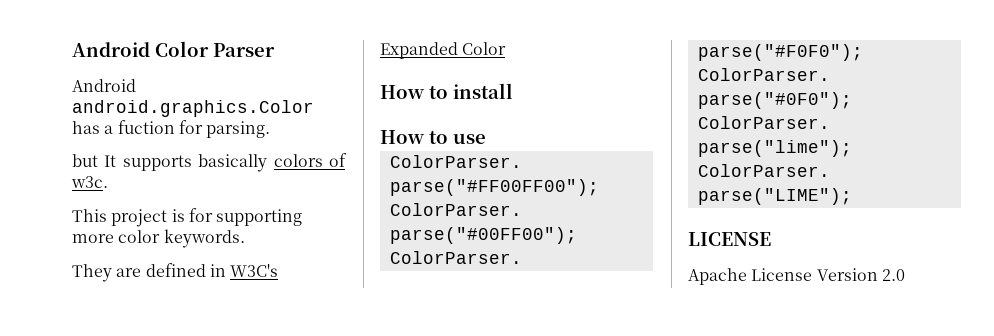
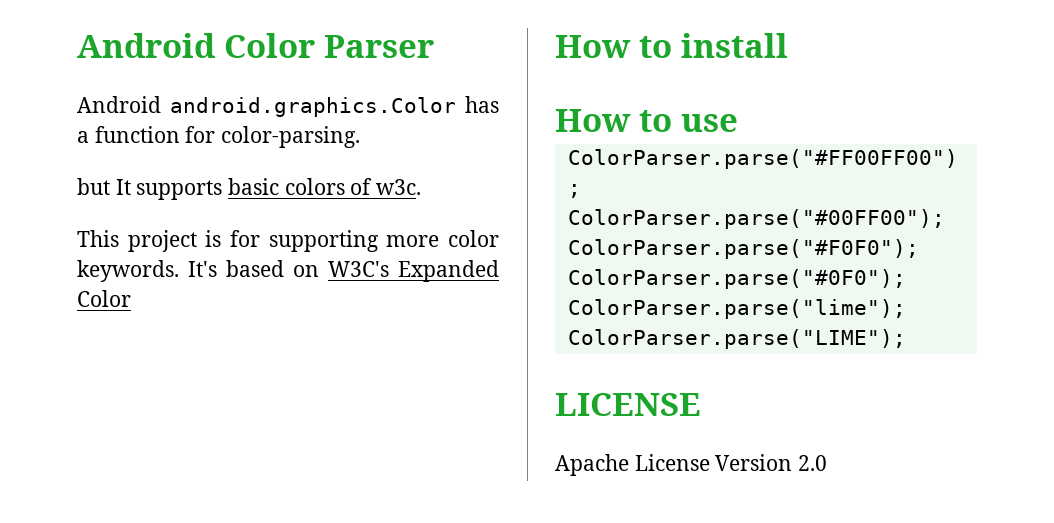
- Android android.graphics.Color has a fuction for parsing.
+ Android android.graphics.Color has a function for color-parsing.
- but It supports basically colors of w3c.
+ but It supports basic colors of w3c.
- This project is for supporting more color keywords.
- They are defined in W3C's Expanded Color
+ This project is for supporting more color keywords. It's based on W3C's Expanded Color

